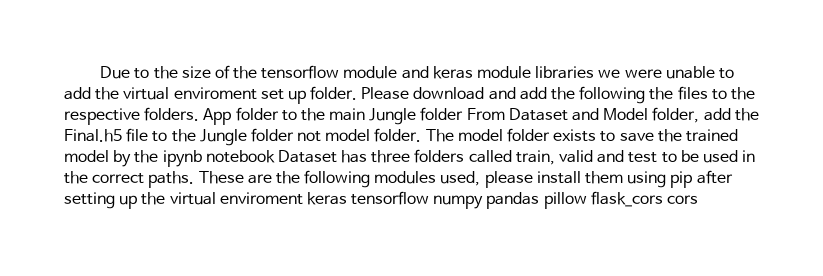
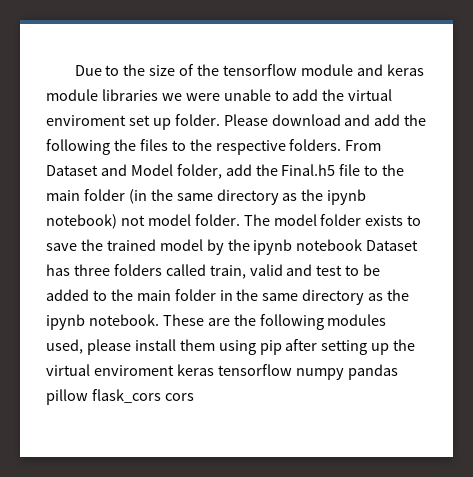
- App folder to the main Jungle folder From Dataset and Model folder, add the Final.h5 file to the Jungle folder not model folder.
+ From Dataset and Model folder, add the Final.h5 file to the main folder (in the same directory as the ipynb notebook) not model folder.
- The model folder exists to save the trained model by the ipynb notebook Dataset has three folders called train, valid and test to be used in the correct paths.
+ The model folder exists to save the trained model by the ipynb notebook Dataset has three folders called train, valid and test to be added to the main folder in the same directory as the ipynb notebook.

